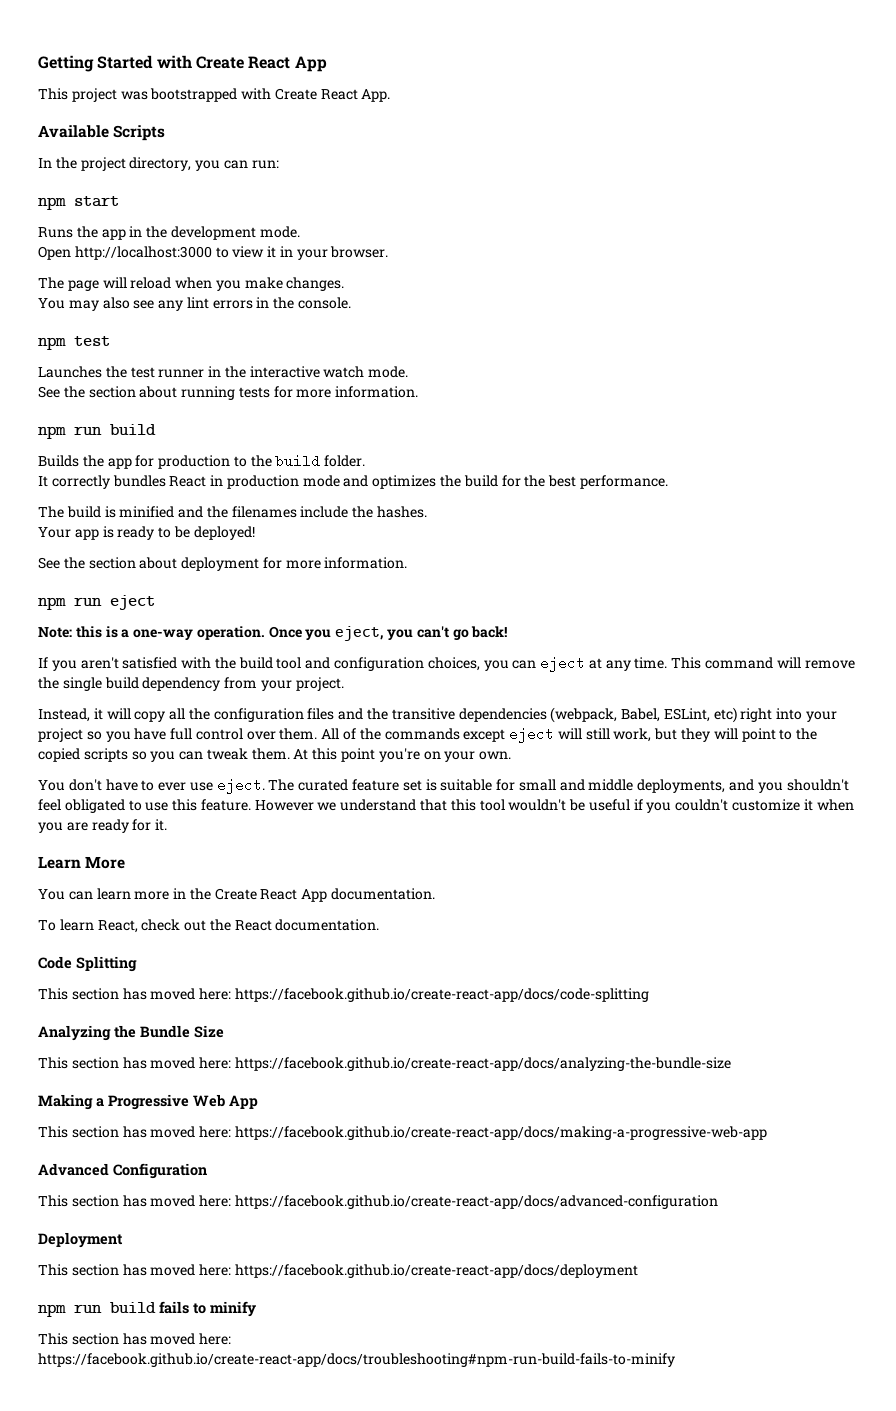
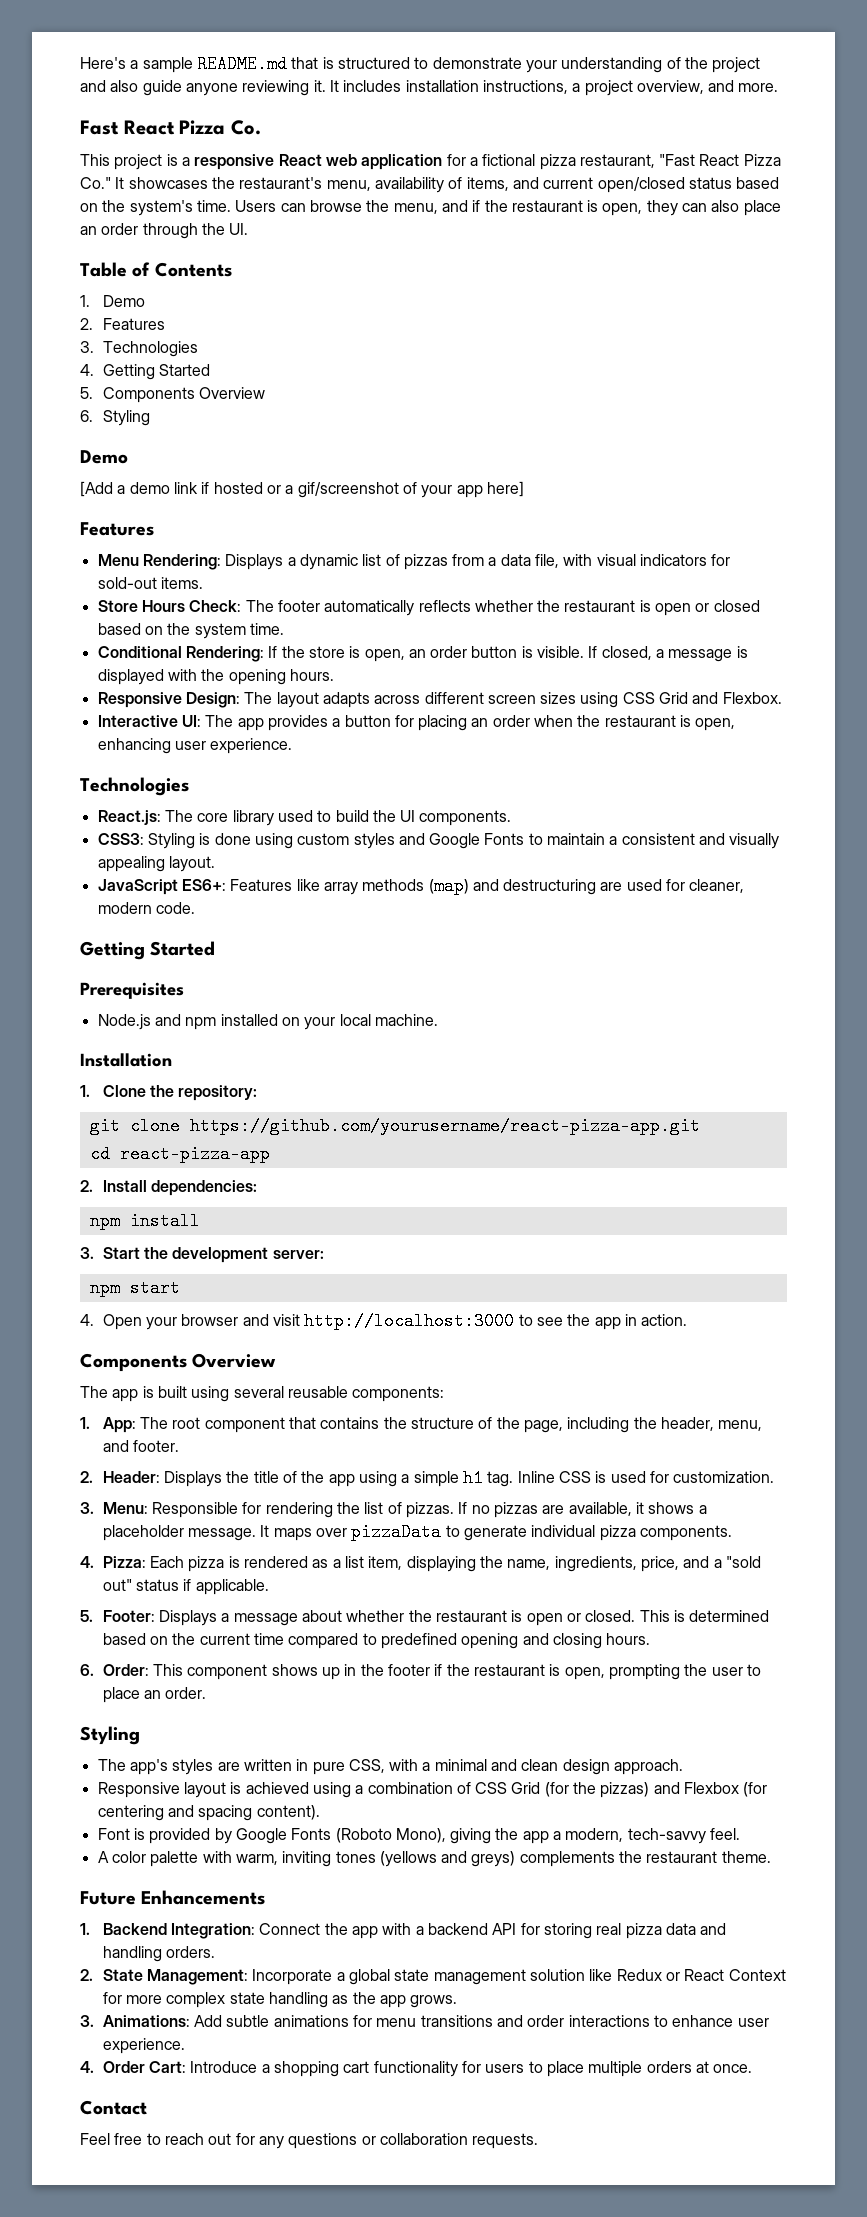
- Getting Started with Create React App
- This project was bootstrapped with Create React App.
- Available Scripts
- In the project directory, you can run:
+ Here's a sample README.md that is structured to demonstrate your understanding of the project and also guide anyone reviewing it. It includes installation instructions, a project overview, and more.
+ Fast React Pizza Co.
+ This project is a responsive React web application for a fictional pizza restaurant, "Fast React Pizza Co." It showcases the restaurant's menu, availability of items, and current open/closed status based on the system's time. Users can browse the menu, and if the restaurant is open, they can also place an order through the UI.
+ Table of Contents
+ 1. Demo
+ 2. Features
+ 3. Technologies
+ 4. Getting Started
+ 5. Components Overview
+ 6. Styling
+ Demo
+ [Add a demo link if hosted or a gif/screenshot of your app here]
+ Features
+ Menu Rendering: Displays a dynamic list of pizzas from a data file, with visual indicators for sold-out items.
+ Store Hours Check: The footer automatically reflects whether the restaurant is open or closed based on the system time.
+ Conditional Rendering: If the store is open, an order button is visible. If closed, a message is displayed with the opening hours.
+ Responsive Design: The layout adapts across different screen sizes using CSS Grid and Flexbox.
+ Interactive UI: The app provides a button for placing an order when the restaurant is open, enhancing user experience.
+ Technologies
+ React.js: The core library used to build the UI components.
+ CSS3: Styling is done using custom styles and Google Fonts to maintain a consistent and visually appealing layout.
+ JavaScript ES6+: Features like array methods (map) and destructuring are used for cleaner, modern code.
+ Getting Started
+ Prerequisites
+ Node.js and npm installed on your local machine.
+ Installation
+ 1. Clone the repository:
+ git clone https://github.com/yourusername/react-pizza-app.git
+ cd react-pizza-app
+ 2. Install dependencies:
+ npm install
+ 3. Start the development server:
  npm start
- Runs the app in the development mode.
- Open http://localhost:3000 to view it in your browser.
- The page will reload when you make changes.
- You may also see any lint errors in the console.
- npm test
- Launches the test runner in the interactive watch mode.
- See the section about running tests for more information.
- npm run build
- Builds the app for production to the build folder.
- It correctly bundles React in production mode and optimizes the build for the best performance.
- The build is minified and the filenames include the hashes.
- Your app is ready to be deployed!
- See the section about deployment for more information.
- npm run eject
- Note: this is a one-way operation. Once you eject, you can't go back!
- If you aren't satisfied with the build tool and configuration choices, you can eject at any time. This command will remove the single build dependency from your project.
- Instead, it will copy all the configuration files and the transitive dependencies (webpack, Babel, ESLint, etc) right into your project so you have full control over them. All of the commands except eject will still work, but they will point to the copied scripts so you can tweak them. At this point you're on your own.
- You don't have to ever use eject. The curated feature set is suitable for small and middle deployments, and you shouldn't feel obligated to use this feature. However we understand that this tool wouldn't be useful if you couldn't customize it when you are ready for it.
- Learn More
- You can learn more in the Create React App documentation.
- To learn React, check out the React documentation.
- Code Splitting
- This section has moved here: https://facebook.github.io/create-react-app/docs/code-splitting
- Analyzing the Bundle Size
- This section has moved here: https://facebook.github.io/create-react-app/docs/analyzing-the-bundle-size
- Making a Progressive Web App
- This section has moved here: https://facebook.github.io/create-react-app/docs/making-a-progressive-web-app
- Advanced Configuration
- This section has moved here: https://facebook.github.io/create-react-app/docs/advanced-configuration
- Deployment
- This section has moved here: https://facebook.github.io/create-react-app/docs/deployment
- npm run build fails to minify
- This section has moved here: https://facebook.github.io/create-react-app/docs/troubleshooting#npm-run-build-fails-to-minify
+ 4. Open your browser and visit http://localhost:3000 to see the app in action.
+ Components Overview
+ The app is built using several reusable components:
+ 1. App: The root component that contains the structure of the page, including the header, menu, and footer.
+ 2. Header: Displays the title of the app using a simple h1 tag. Inline CSS is used for customization.
+ 3. Menu: Responsible for rendering the list of pizzas. If no pizzas are available, it shows a placeholder message. It maps over pizzaData to generate individual pizza components.
+ 4. Pizza: Each pizza is rendered as a list item, displaying the name, ingredients, price, and a "sold out" status if applicable.
+ 5. Footer: Displays a message about whether the restaurant is open or closed. This is determined based on the current time compared to predefined opening and closing hours.
+ 6. Order: This component shows up in the footer if the restaurant is open, prompting the user to place an order.
+ Styling
+ The app's styles are written in pure CSS, with a minimal and clean design approach.
+ Responsive layout is achieved using a combination of CSS Grid (for the pizzas) and Flexbox (for centering and spacing content).
+ Font is provided by Google Fonts (Roboto Mono), giving the app a modern, tech-savvy feel.
+ A color palette with warm, inviting tones (yellows and greys) complements the restaurant theme.
+ Future Enhancements
+ 1. Backend Integration: Connect the app with a backend API for storing real pizza data and handling orders.
+ 2. State Management: Incorporate a global state management solution like Redux or React Context for more complex state handling as the app grows.
+ 3. Animations: Add subtle animations for menu transitions and order interactions to enhance user experience.
+ 4. Order Cart: Introduce a shopping cart functionality for users to place multiple orders at once.
+ Contact
+ Feel free to reach out for any questions or collaboration requests.

